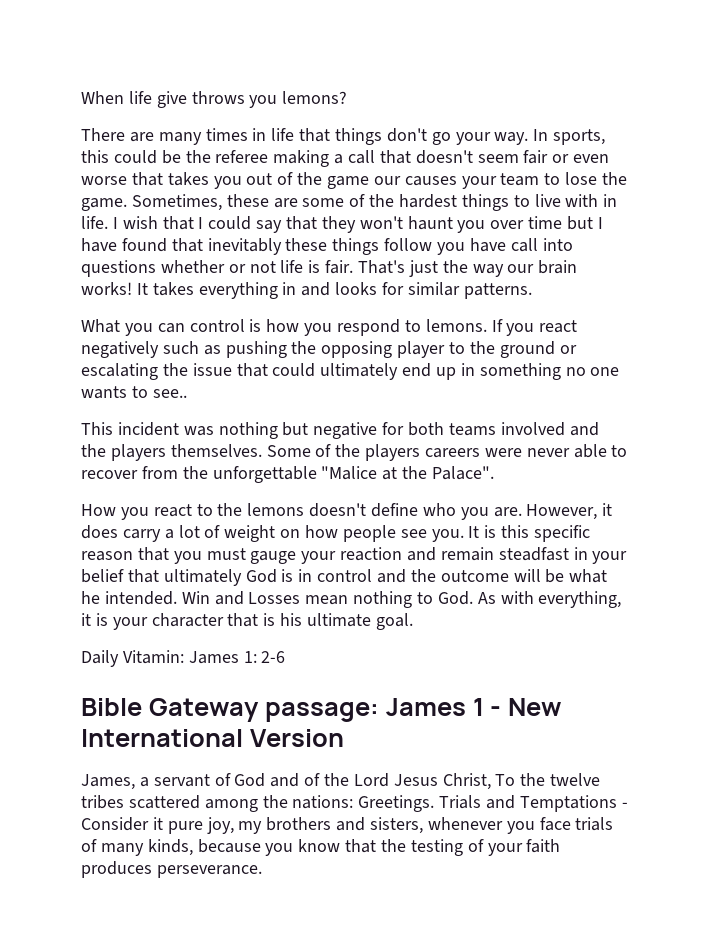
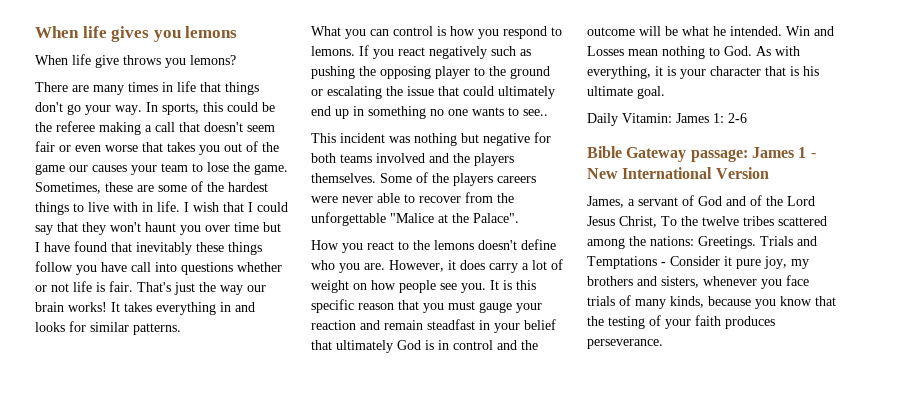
+ When life gives you lemons

